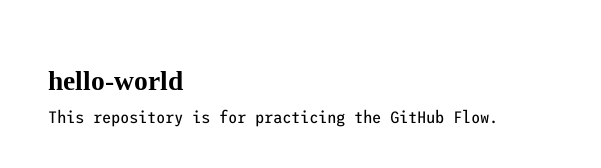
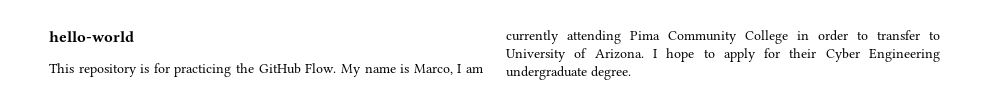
+ My name is Marco, I am currently attending Pima Community College in order to transfer to University of Arizona. I hope to apply for their Cyber Engineering undergraduate degree.

